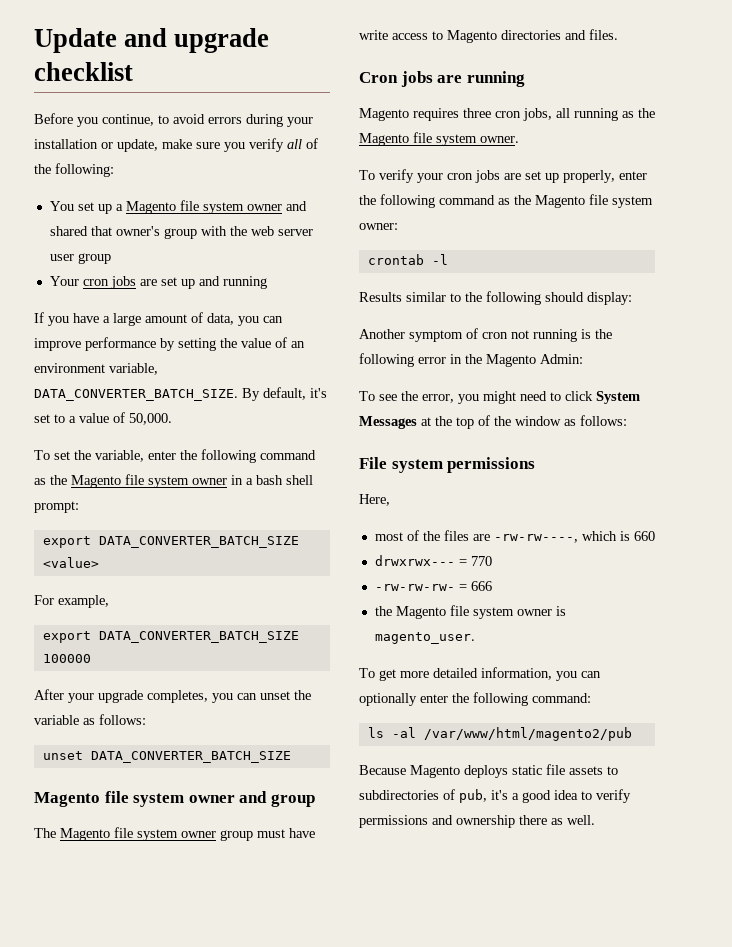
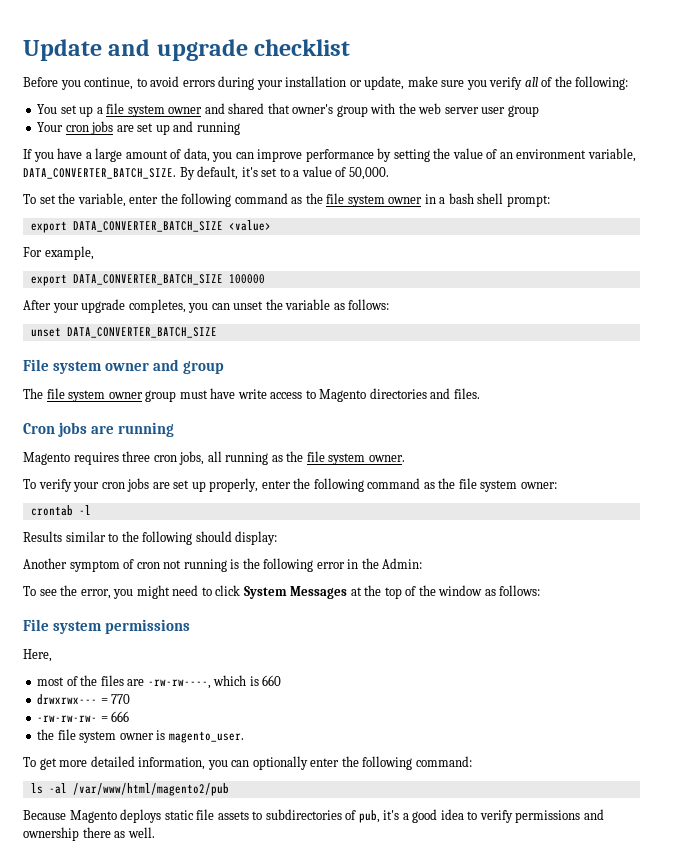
- You set up a Magento file system owner and shared that owner's group with the web server user group
+ You set up a file system owner and shared that owner's group with the web server user group
- To set the variable, enter the following command as the Magento file system owner in a bash shell prompt:
+ To set the variable, enter the following command as the file system owner in a bash shell prompt:
- Magento file system owner and group
+ File system owner and group
- The Magento file system owner group must have write access to Magento directories and files.
+ The file system owner group must have write access to Magento directories and files.
- Magento requires three cron jobs, all running as the Magento file system owner.
+ Magento requires three cron jobs, all running as the file system owner.
- To verify your cron jobs are set up properly, enter the following command as the Magento file system owner:
+ To verify your cron jobs are set up properly, enter the following command as the file system owner:
- Another symptom of cron not running is the following error in the Magento Admin:
+ Another symptom of cron not running is the following error in the Admin:
- the Magento file system owner is magento_user.
+ the file system owner is magento_user.

